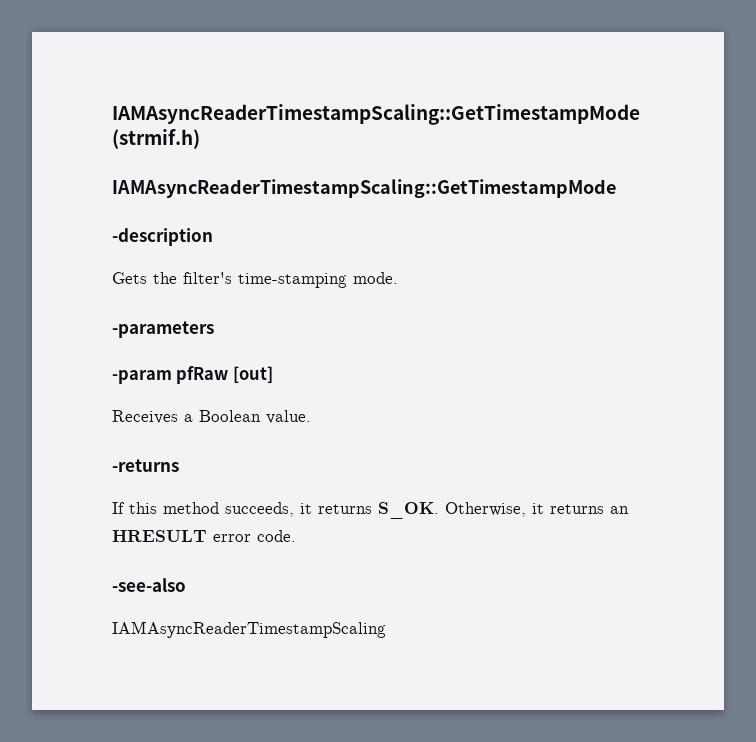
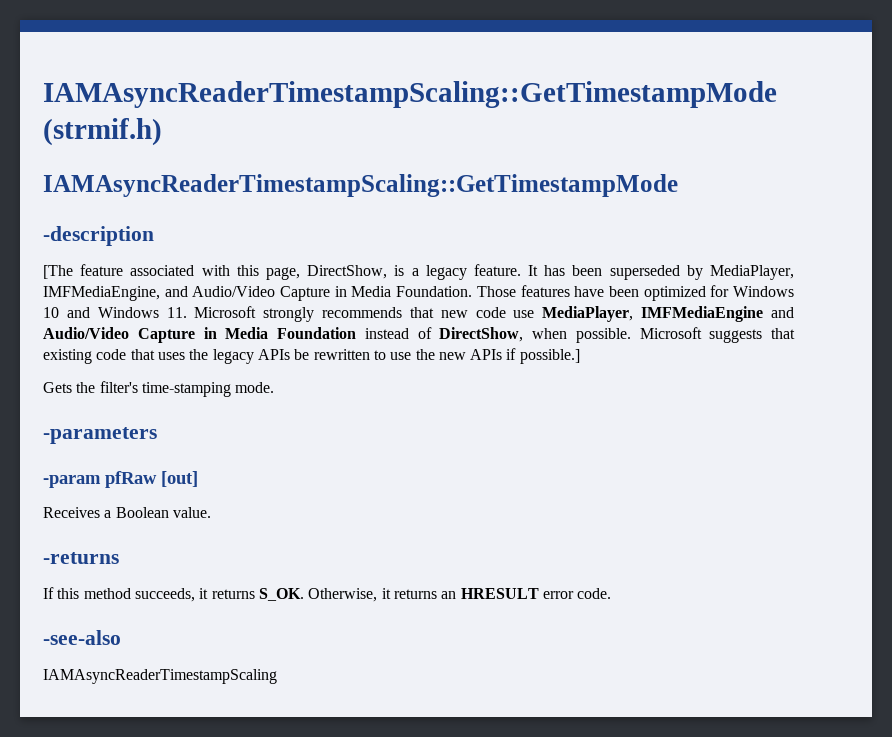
+ [The feature associated with this page, DirectShow, is a legacy feature. It has been superseded by MediaPlayer, IMFMediaEngine, and Audio/Video Capture in Media Foundation. Those features have been optimized for Windows 10 and Windows 11. Microsoft strongly recommends that new code use MediaPlayer, IMFMediaEngine and Audio/Video Capture in Media Foundation instead of DirectShow, when possible. Microsoft suggests that existing code that uses the legacy APIs be rewritten to use the new APIs if possible.]

